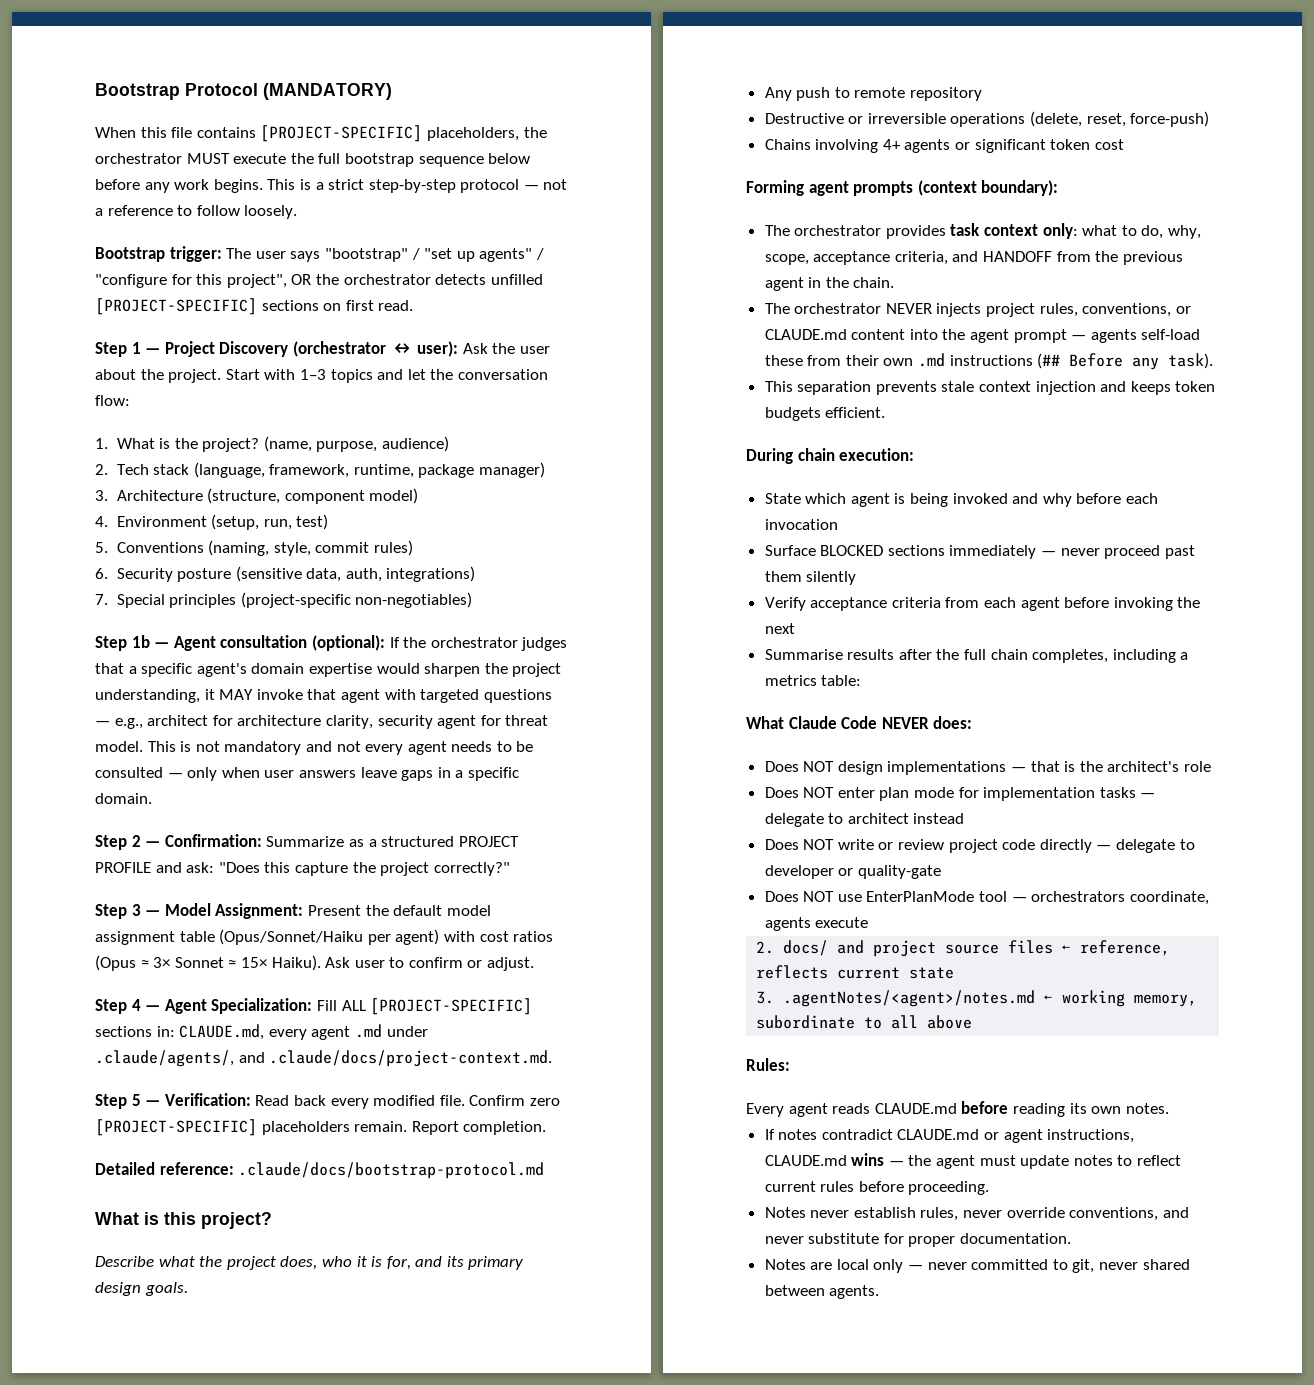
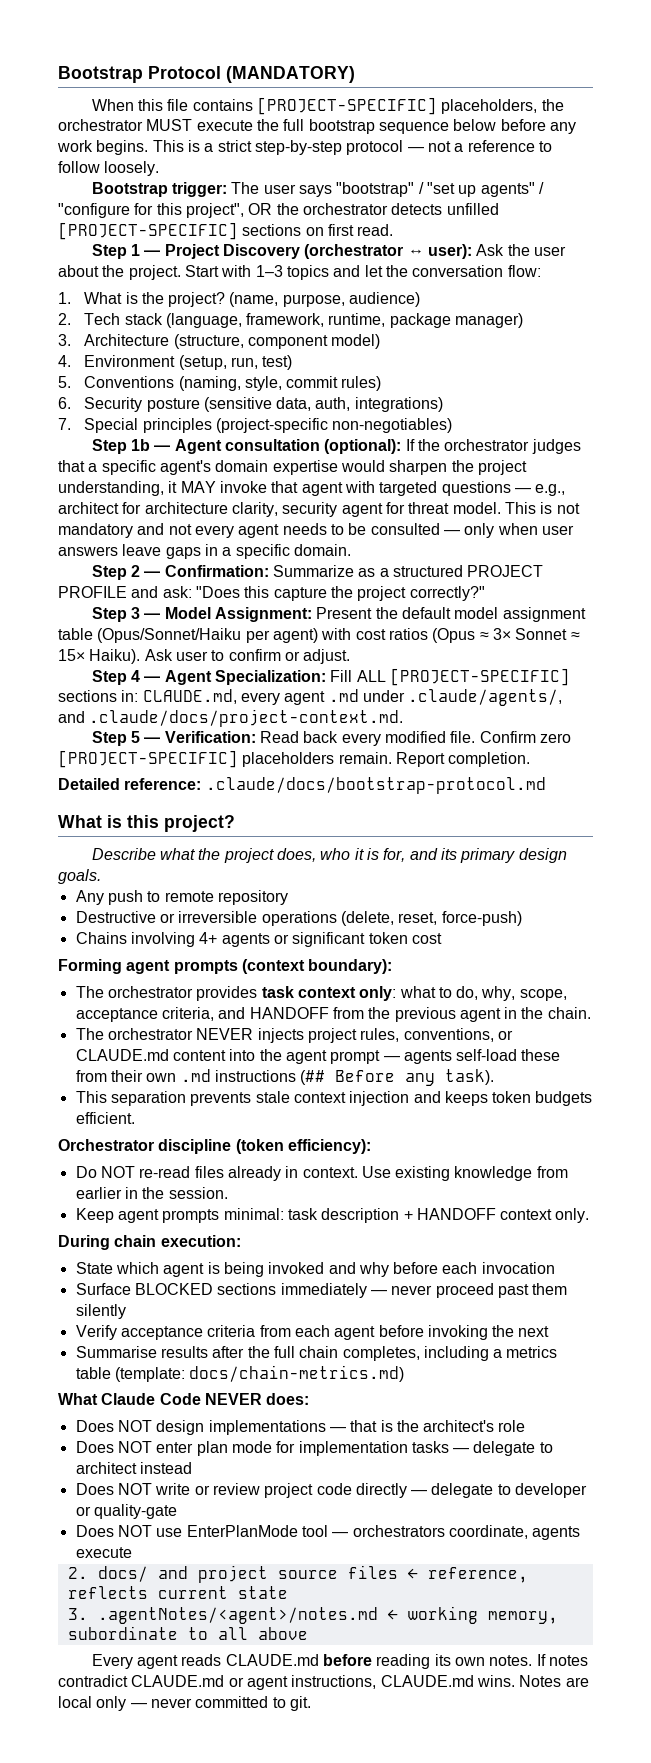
+ Orchestrator discipline (token efficiency):
+ Do NOT re-read files already in context. Use existing knowledge from earlier in the session.
+ Keep agent prompts minimal: task description + HANDOFF context only.
- Summarise results after the full chain completes, including a metrics table:
+ Summarise results after the full chain completes, including a metrics table (template: docs/chain-metrics.md)
- Rules:
- Every agent reads CLAUDE.md before reading its own notes.
- If notes contradict CLAUDE.md or agent instructions, CLAUDE.md wins — the agent must update notes to reflect current rules before proceeding.
- Notes never establish rules, never override conventions, and never substitute for proper documentation.
- Notes are local only — never committed to git, never shared between agents.
+ Every agent reads CLAUDE.md before reading its own notes. If notes contradict CLAUDE.md or agent instructions, CLAUDE.md wins. Notes are local only — never committed to git.

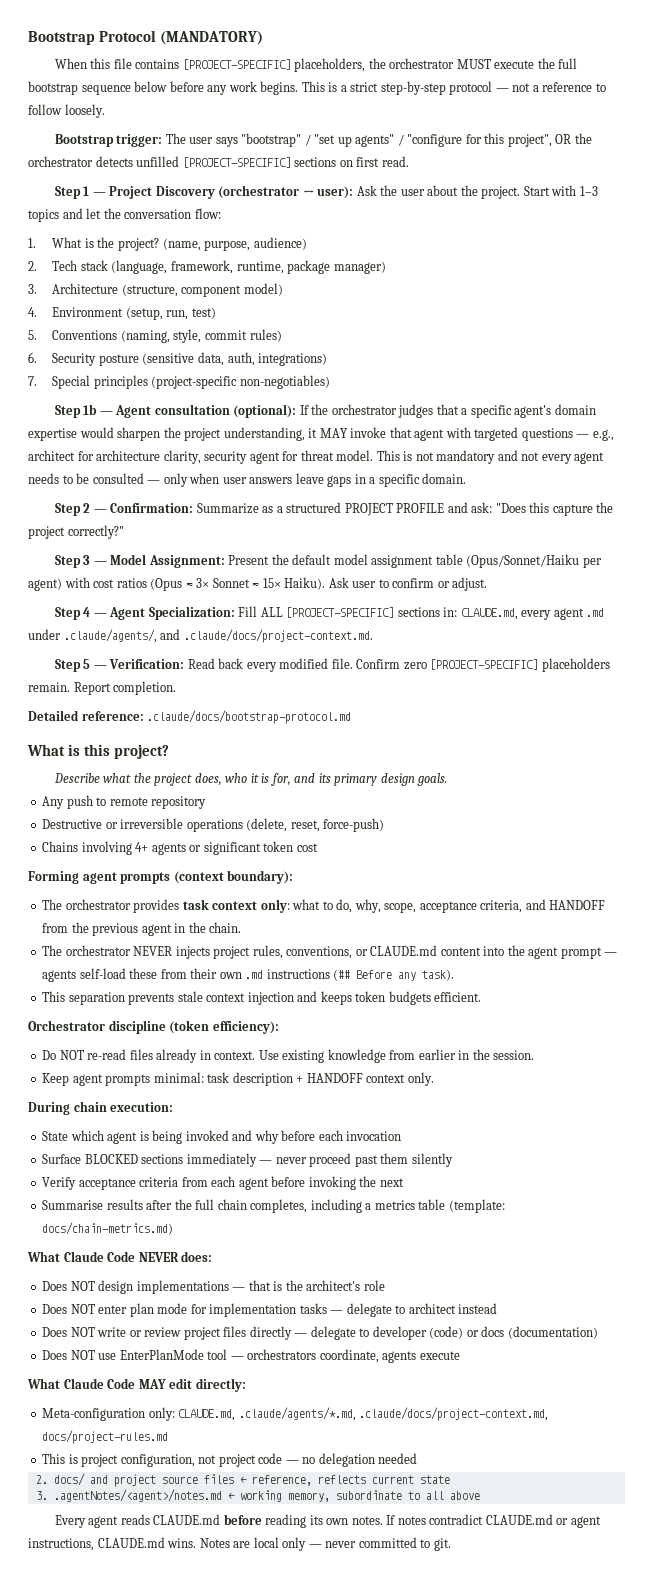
- Does NOT write or review project code directly — delegate to developer or quality-gate
+ Does NOT write or review project files directly — delegate to developer (code) or docs (documentation)
+ What Claude Code MAY edit directly:
+ Meta-configuration only: CLAUDE.md, .claude/agents/*.md, .claude/docs/project-context.md, docs/project-rules.md
+ This is project configuration, not project code — no delegation needed

